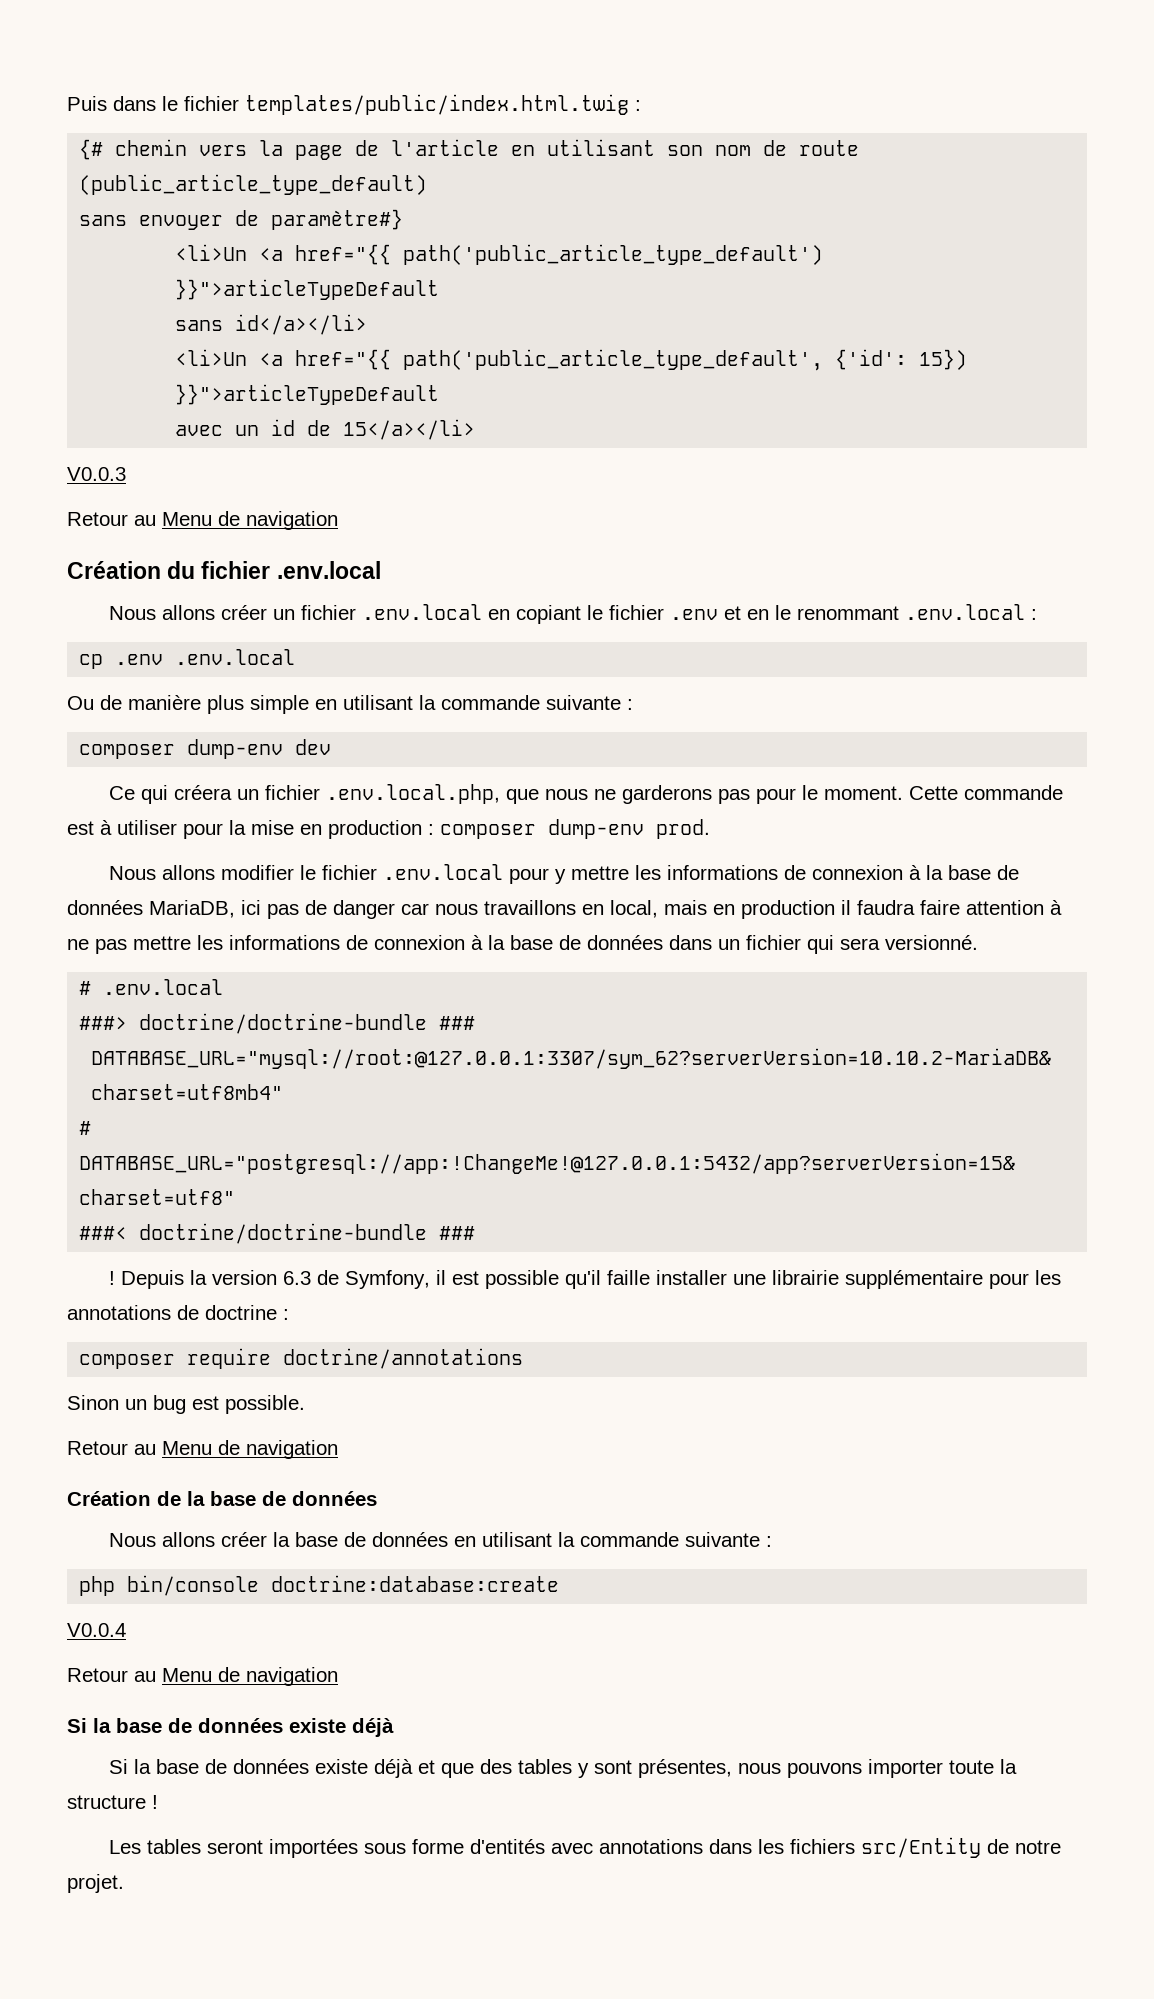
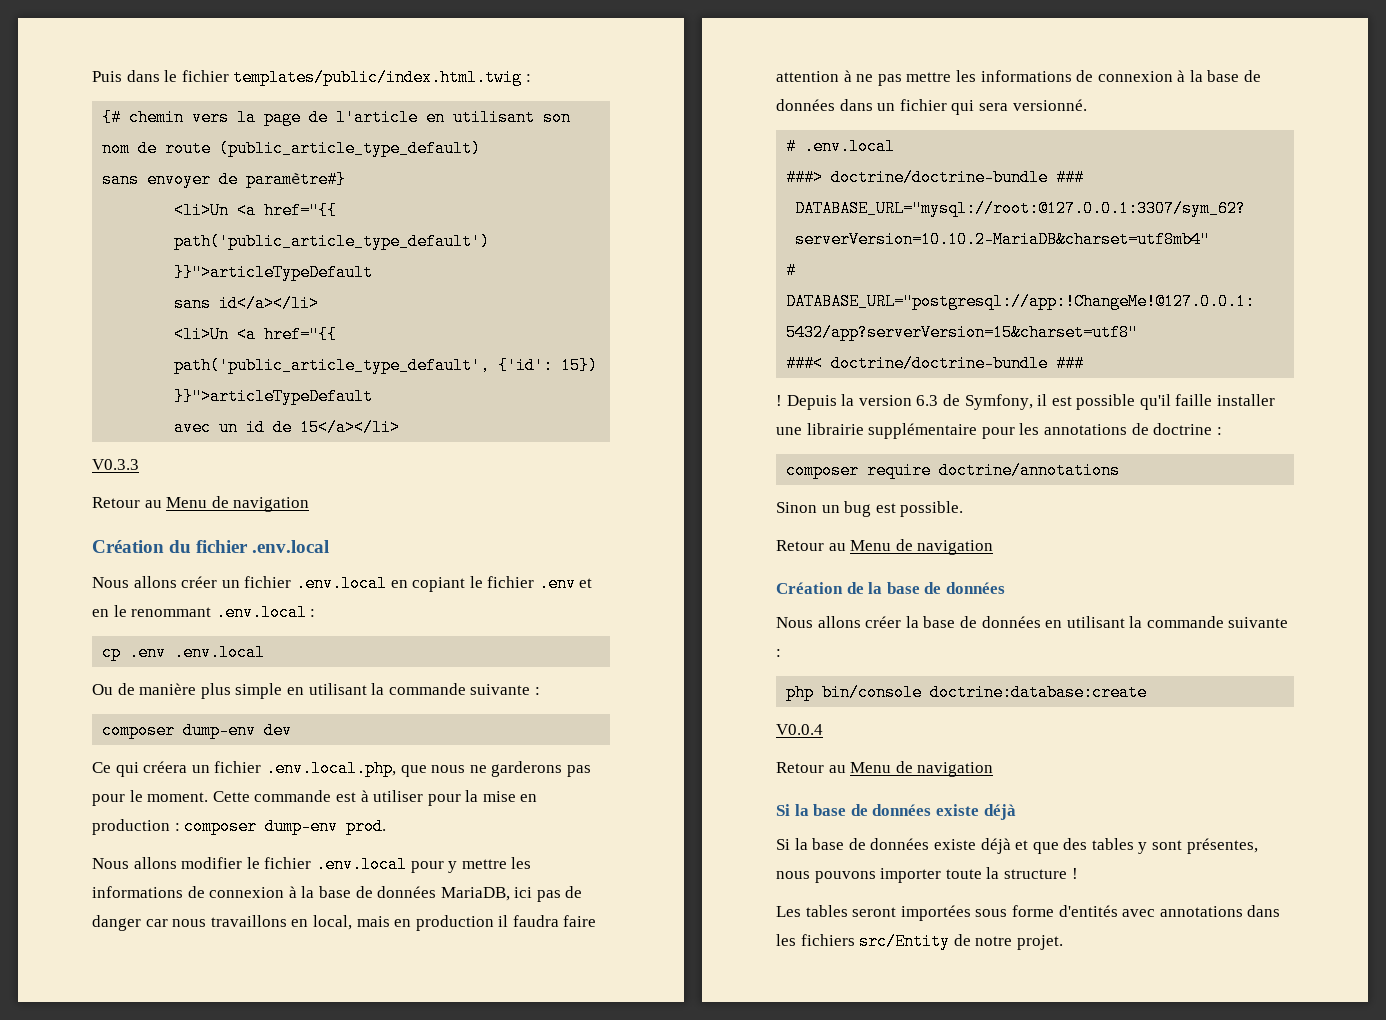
- V0.0.3
+ V0.3.3

